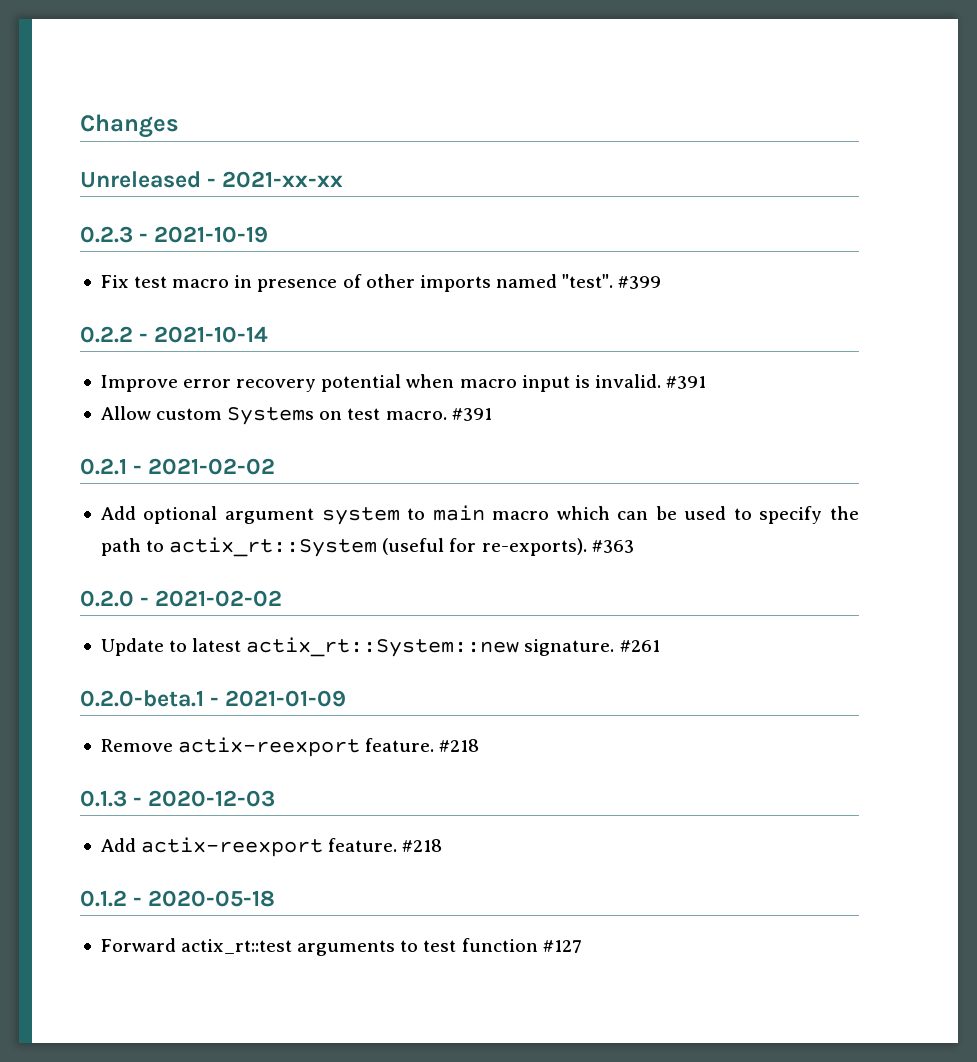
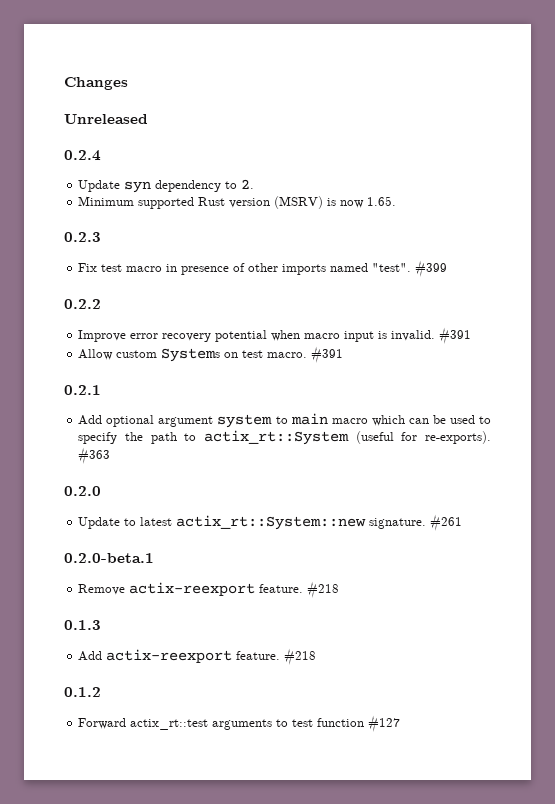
- Unreleased - 2021-xx-xx
+ Unreleased
+ 0.2.4
+ Update syn dependency to 2.
+ Minimum supported Rust version (MSRV) is now 1.65.
- 0.2.3 - 2021-10-19
+ 0.2.3
- 0.2.2 - 2021-10-14
+ 0.2.2
- 0.2.1 - 2021-02-02
+ 0.2.1
- 0.2.0 - 2021-02-02
+ 0.2.0
- 0.2.0-beta.1 - 2021-01-09
+ 0.2.0-beta.1
- 0.1.3 - 2020-12-03
+ 0.1.3
- 0.1.2 - 2020-05-18
+ 0.1.2

